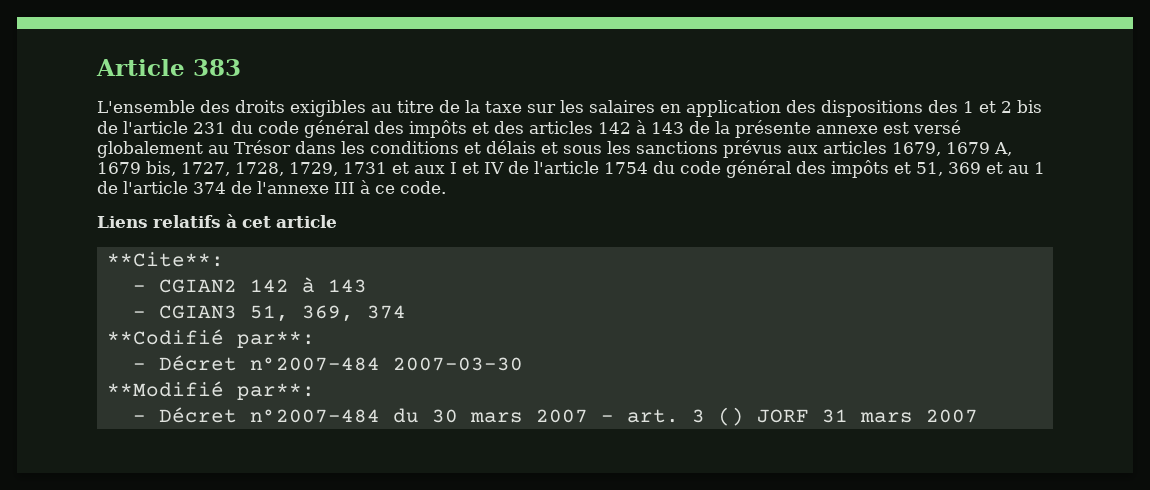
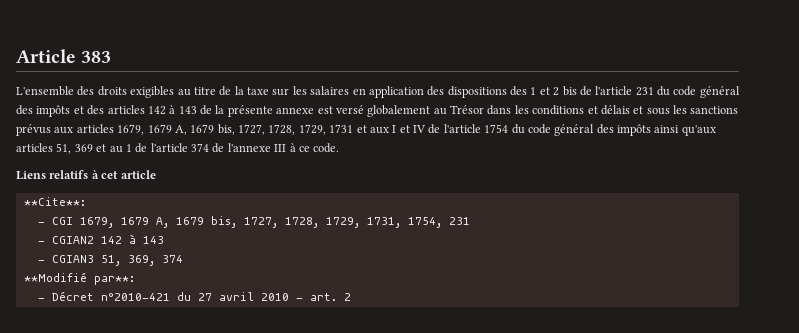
- L'ensemble des droits exigibles au titre de la taxe sur les salaires en application des dispositions des 1 et 2 bis de l'article 231 du code général des impôts et des articles 142 à 143 de la présente annexe est versé globalement au Trésor dans les conditions et délais et sous les sanctions prévus aux articles 1679, 1679 A, 1679 bis, 1727, 1728, 1729, 1731 et aux I et IV de l'article 1754 du code général des impôts et 51, 369 et au 1 de l'article 374 de l'annexe III à ce code.
+ L'ensemble des droits exigibles au titre de la taxe sur les salaires en application des dispositions des 1 et 2 bis de l'article 231 du code général des impôts et des articles 142 à 143 de la présente annexe est versé globalement au Trésor dans les conditions et délais et sous les sanctions prévus aux articles 1679, 1679 A, 1679 bis, 1727, 1728, 1729, 1731 et aux I et IV de l'article 1754 du code général des impôts ainsi qu'aux articles 51, 369 et au 1 de l'article 374 de l'annexe III à ce code.
+ - CGI 1679, 1679 A, 1679 bis, 1727, 1728, 1729, 1731, 1754, 231
- **Codifié par**:
- - Décret n°2007-484 2007-03-30
  **Modifié par**:
- - Décret n°2007-484 du 30 mars 2007 - art. 3 () JORF 31 mars 2007
+ - Décret n°2010-421 du 27 avril 2010 - art. 2

